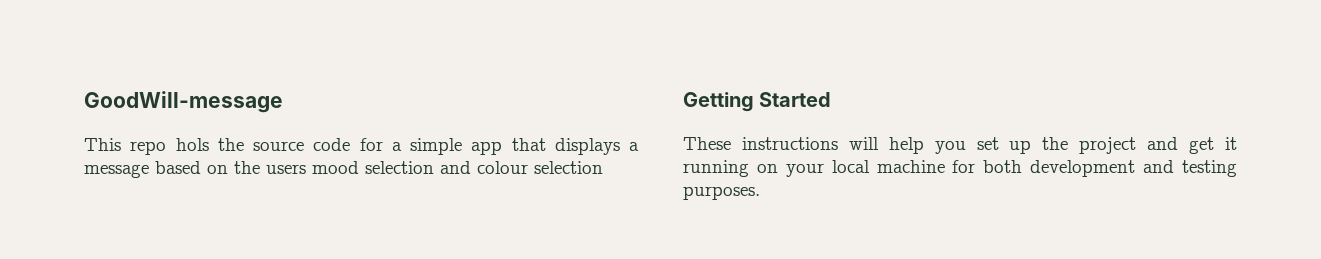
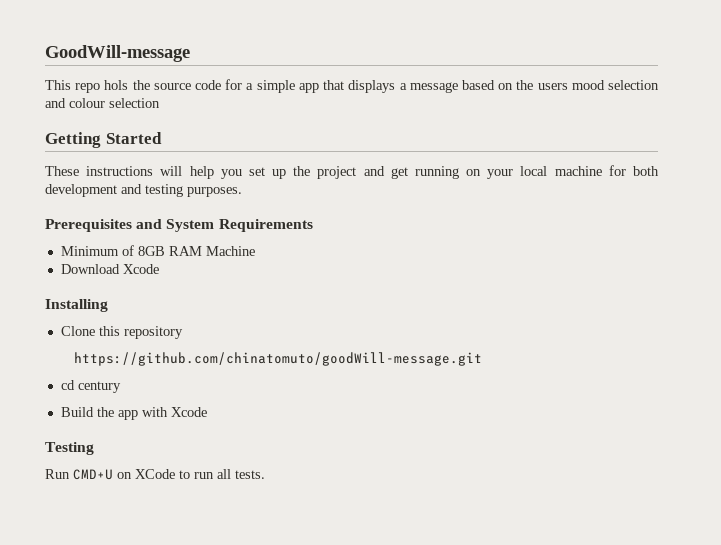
- These instructions will help you set up the project and get it running on your local machine for both development and testing purposes.
+ These instructions will help you set up the project and get running on your local machine for both development and testing purposes.
+ Prerequisites and System Requirements
+ Minimum of 8GB RAM Machine
+ Download Xcode
+ Installing
+ Clone this repository
+ https://github.com/chinatomuto/goodWill-message.git
+ cd century
+ Build the app with Xcode
+ Testing
+ Run CMD+U on XCode to run all tests.

